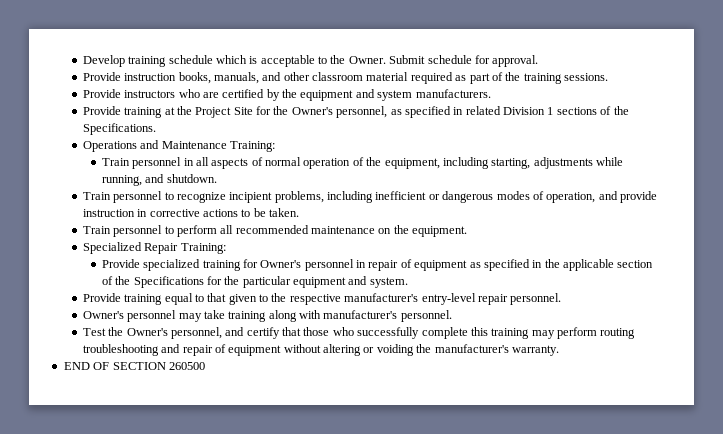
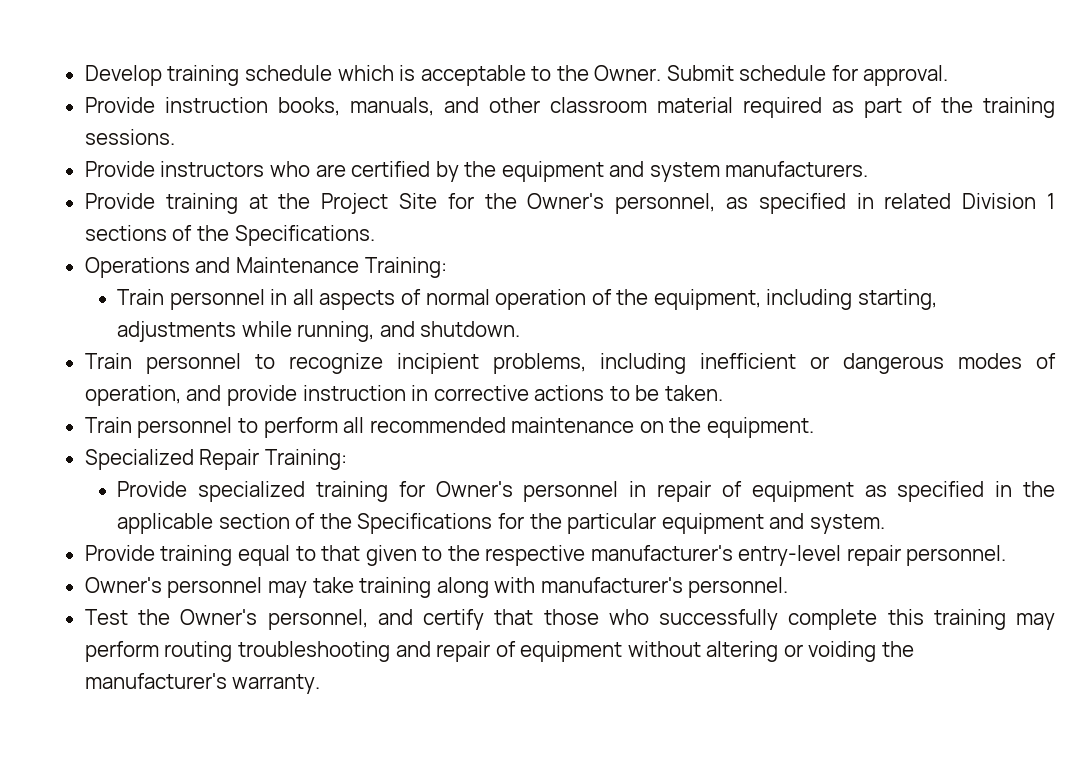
- END OF SECTION 260500

